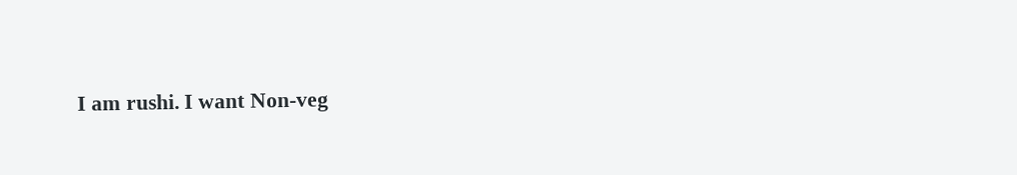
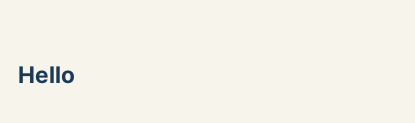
- I am rushi. I want Non-veg
+ Hello

